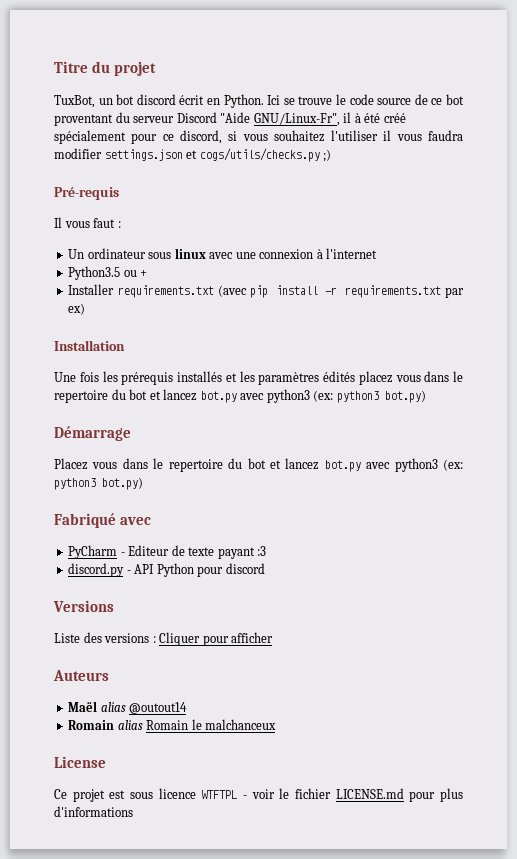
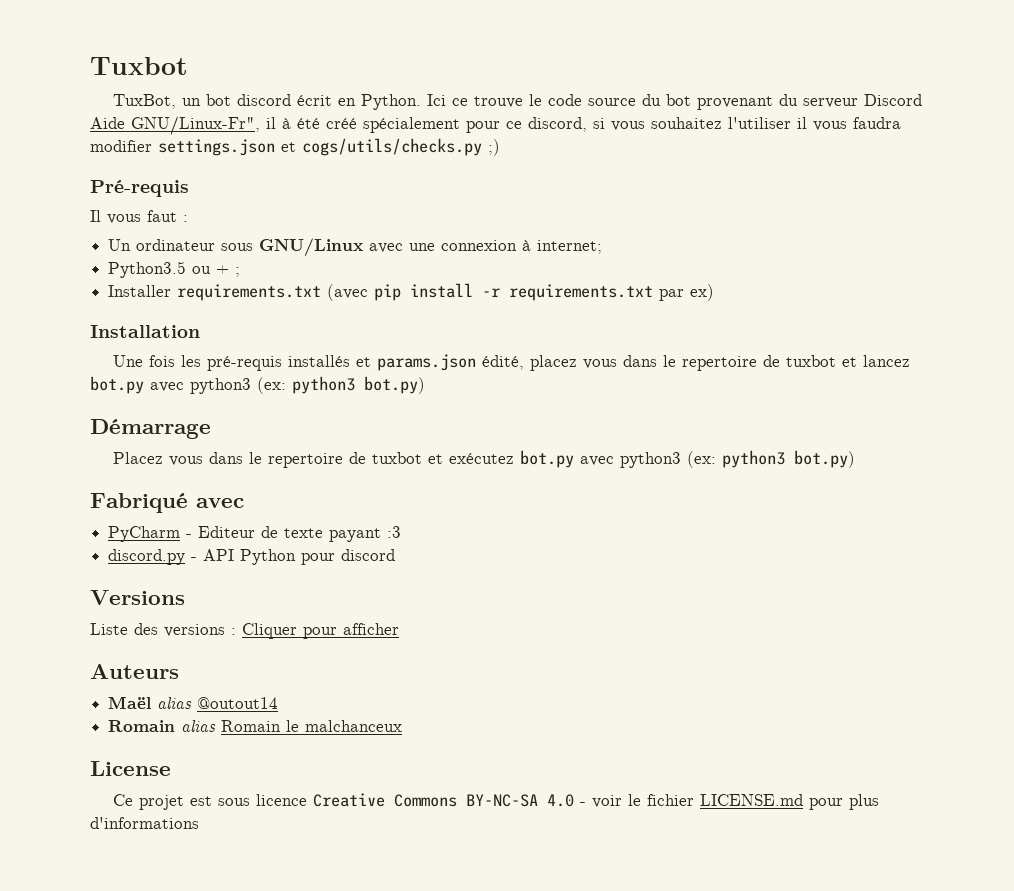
- Titre du projet
+ Tuxbot
- Ici se trouve le code source de ce bot proventant du serveur Discord "Aide GNU/Linux-Fr", il à été créé spécialement pour ce discord, si vous souhaitez l'utiliser il vous faudra modifier settings.json et cogs/utils/checks.py ;)
+ Ici ce trouve le code source du bot provenant du serveur Discord Aide GNU/Linux-Fr", il à été créé spécialement pour ce discord, si vous souhaitez l'utiliser il vous faudra modifier settings.json et cogs/utils/checks.py ;)
- Un ordinateur sous linux avec une connexion à l'internet
+ Un ordinateur sous GNU/Linux avec une connexion à internet;
- Python3.5 ou +
+ Python3.5 ou + ;
- Une fois les prérequis installés et les paramètres édités placez vous dans le repertoire du bot et lancez bot.py avec python3 (ex: python3 bot.py)
+ Une fois les pré-requis installés et params.json édité, placez vous dans le repertoire de tuxbot et lancez bot.py avec python3 (ex: python3 bot.py)
- Placez vous dans le repertoire du bot et lancez bot.py avec python3 (ex: python3 bot.py)
+ Placez vous dans le repertoire de tuxbot et exécutez bot.py avec python3 (ex: python3 bot.py)
- Ce projet est sous licence WTFTPL - voir le fichier LICENSE.md pour plus d'informations
+ Ce projet est sous licence Creative Commons BY-NC-SA 4.0 - voir le fichier LICENSE.md pour plus d'informations

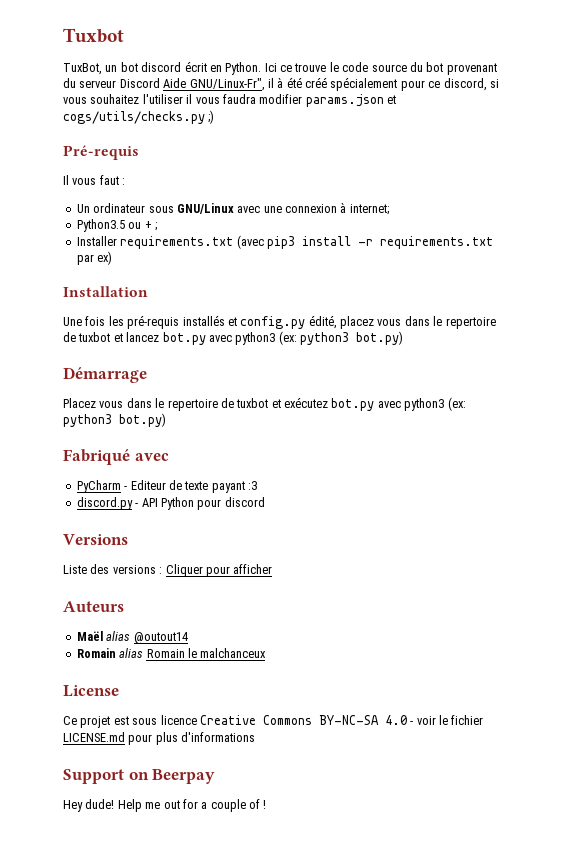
- Ici ce trouve le code source du bot provenant du serveur Discord Aide GNU/Linux-Fr", il à été créé spécialement pour ce discord, si vous souhaitez l'utiliser il vous faudra modifier settings.json et cogs/utils/checks.py ;)
+ Ici ce trouve le code source du bot provenant du serveur Discord Aide GNU/Linux-Fr", il à été créé spécialement pour ce discord, si vous souhaitez l'utiliser il vous faudra modifier params.json et cogs/utils/checks.py ;)
- Installer requirements.txt (avec pip install -r requirements.txt par ex)
+ Installer requirements.txt (avec pip3 install -r requirements.txt par ex)
- Une fois les pré-requis installés et params.json édité, placez vous dans le repertoire de tuxbot et lancez bot.py avec python3 (ex: python3 bot.py)
+ Une fois les pré-requis installés et config.py édité, placez vous dans le repertoire de tuxbot et lancez bot.py avec python3 (ex: python3 bot.py)
+ Support on Beerpay
+ Hey dude! Help me out for a couple of !

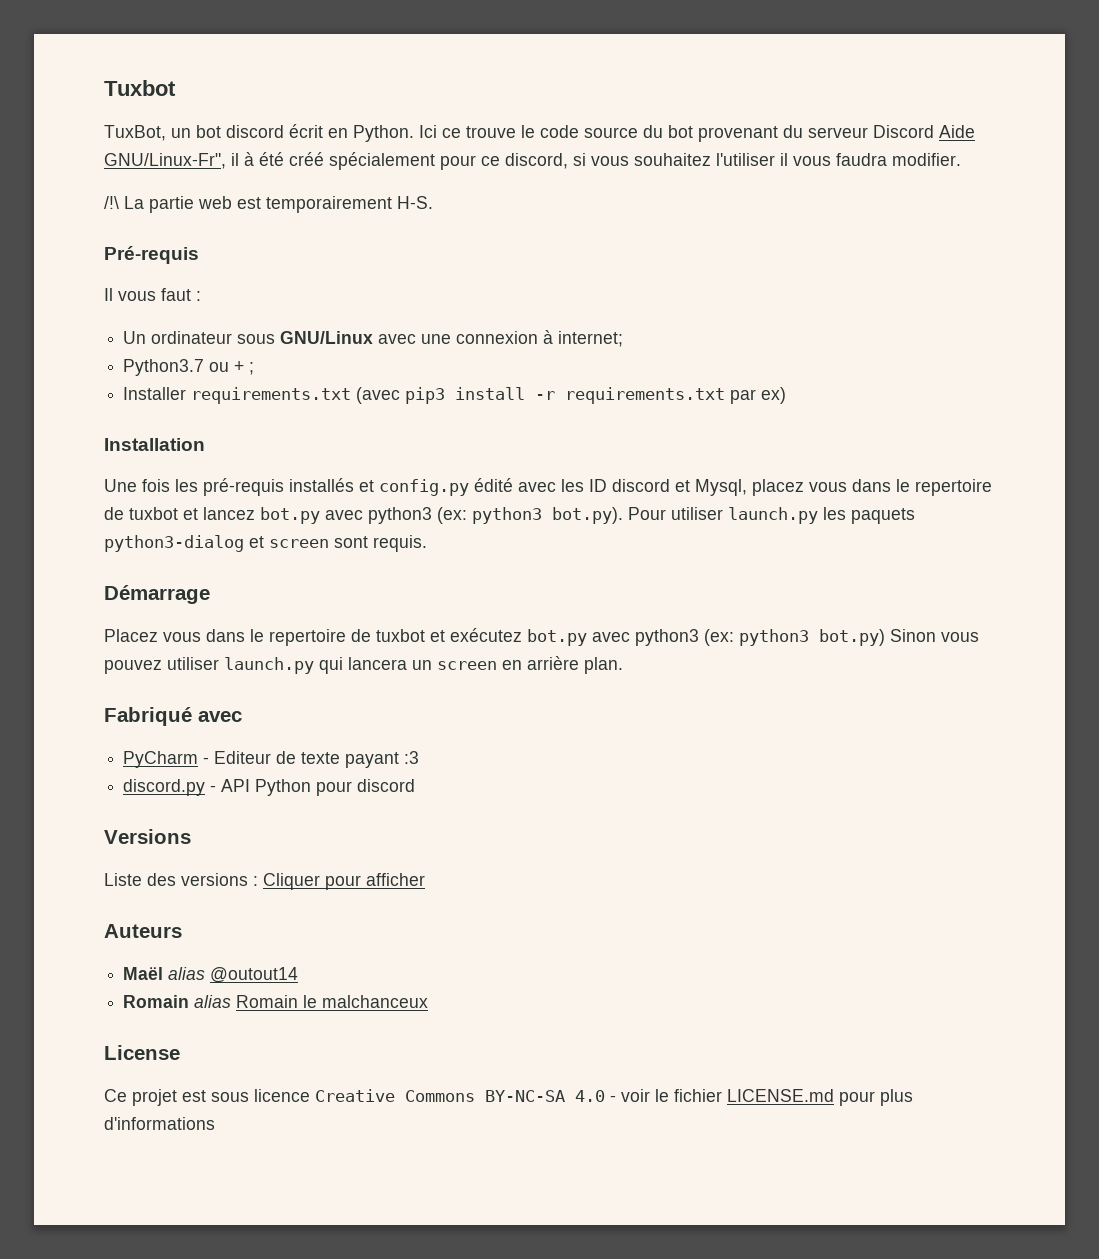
- Ici ce trouve le code source du bot provenant du serveur Discord Aide GNU/Linux-Fr", il à été créé spécialement pour ce discord, si vous souhaitez l'utiliser il vous faudra modifier params.json et cogs/utils/checks.py ;)
+ Ici ce trouve le code source du bot provenant du serveur Discord Aide GNU/Linux-Fr", il à été créé spécialement pour ce discord, si vous souhaitez l'utiliser il vous faudra modifier.
+ /!\ La partie web est temporairement H-S.
- Python3.5 ou + ;
+ Python3.7 ou + ;
- Une fois les pré-requis installés et config.py édité, placez vous dans le repertoire de tuxbot et lancez bot.py avec python3 (ex: python3 bot.py)
+ Une fois les pré-requis installés et config.py édité avec les ID discord et Mysql, placez vous dans le repertoire de tuxbot et lancez bot.py avec python3 (ex: python3 bot.py). Pour utiliser launch.py les paquets python3-dialog et screen sont requis.
- Placez vous dans le repertoire de tuxbot et exécutez bot.py avec python3 (ex: python3 bot.py)
+ Placez vous dans le repertoire de tuxbot et exécutez bot.py avec python3 (ex: python3 bot.py) Sinon vous pouvez utiliser launch.py qui lancera un screen en arrière plan.
- Support on Beerpay
- Hey dude! Help me out for a couple of !

